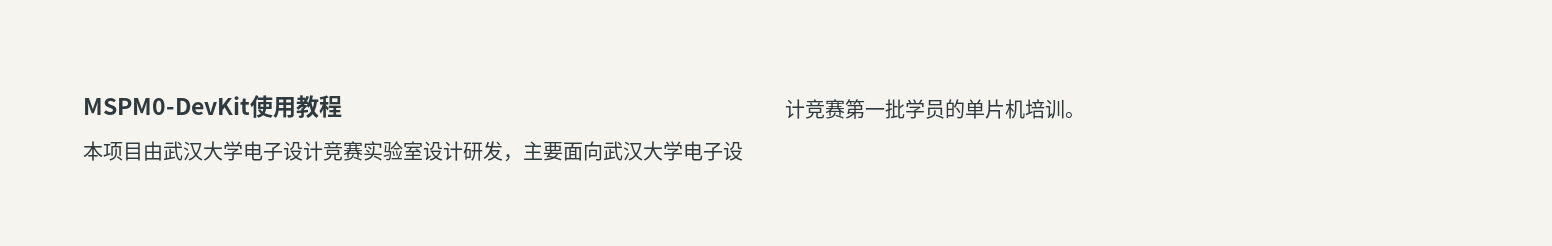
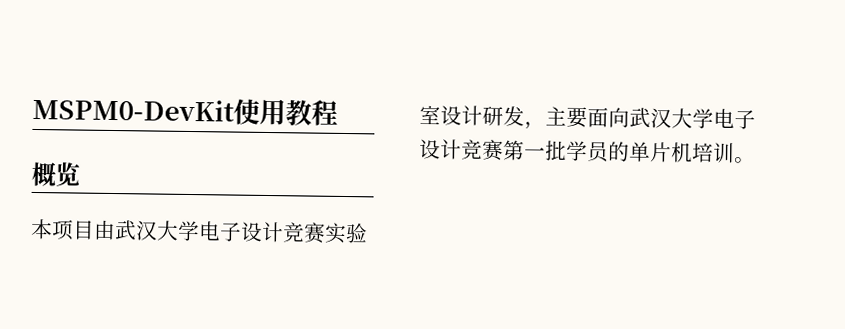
+ 概览

